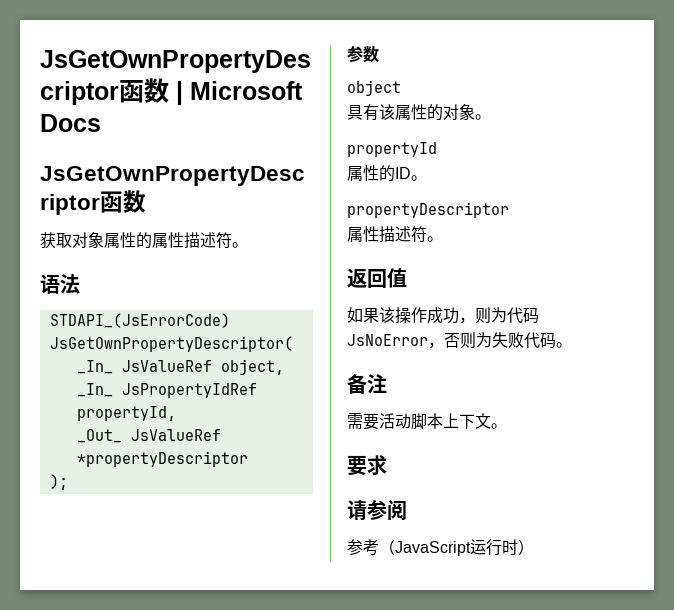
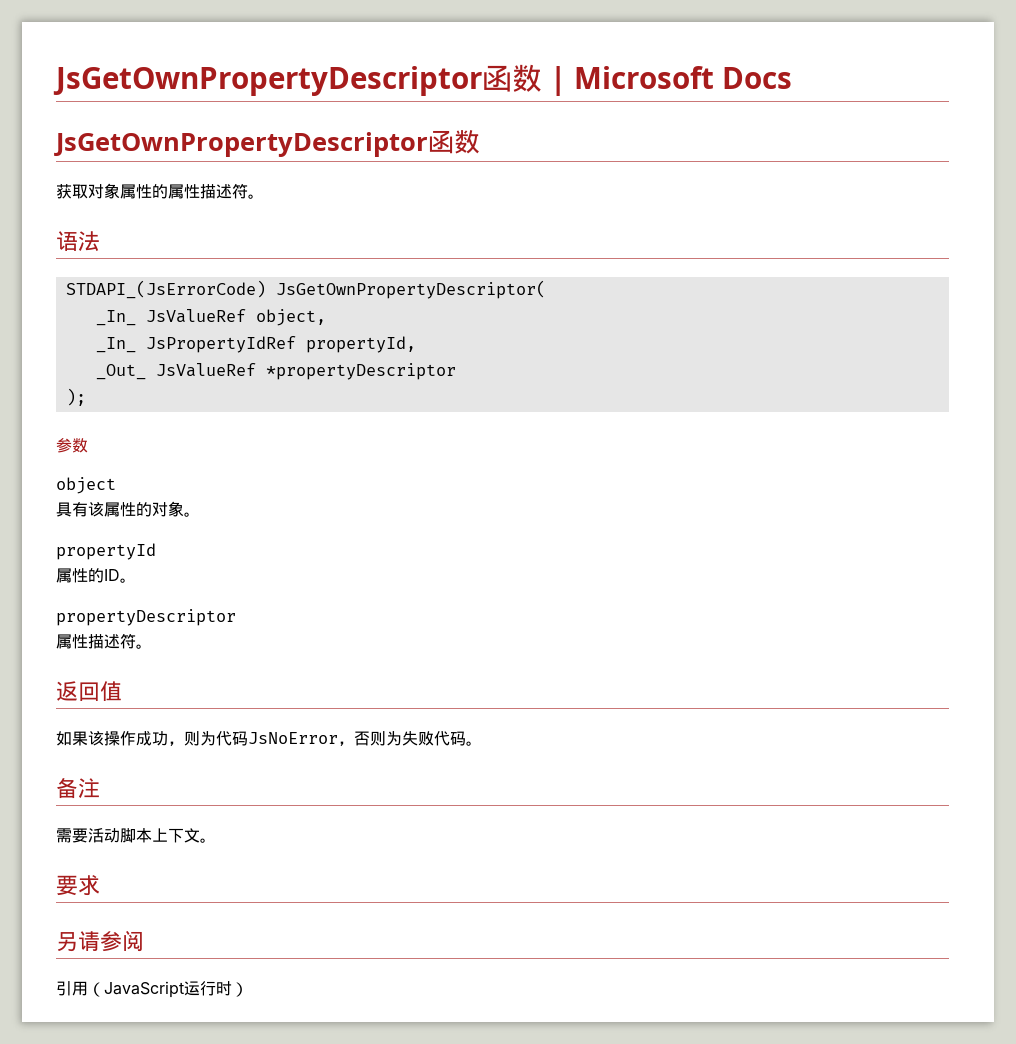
- 请参阅
+ 另请参阅
- 参考（JavaScript运行时）
+ 引用（JavaScript运行时）

